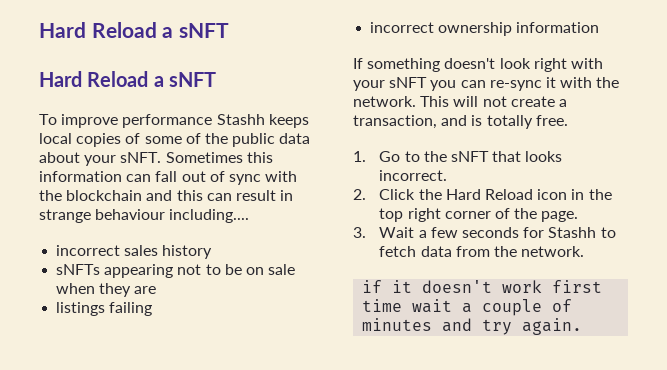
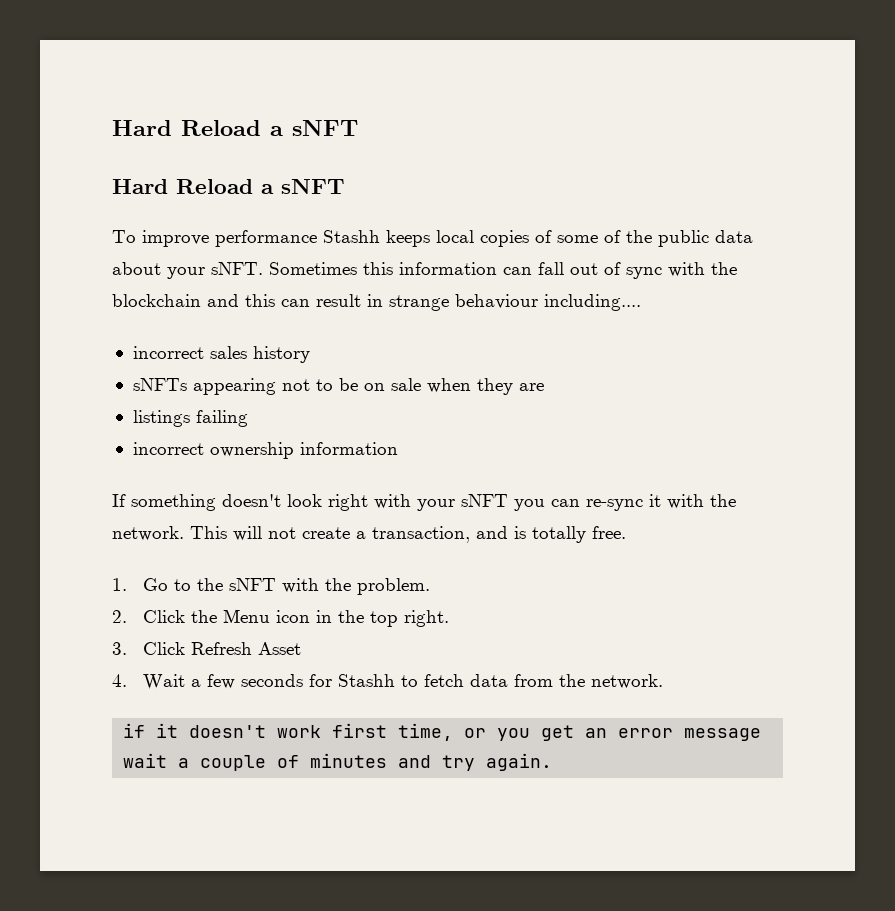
- 1. Go to the sNFT that looks incorrect.
+ 1. Go to the sNFT with the problem.
- 2. Click the Hard Reload icon in the top right corner of the page.
- 3. Wait a few seconds for Stashh to fetch data from the network.
+ 2. Click the Menu icon in the top right.
+ 3. Click Refresh Asset
+ 4. Wait a few seconds for Stashh to fetch data from the network.
- if it doesn't work first time wait a couple of minutes and try again.
+ if it doesn't work first time, or you get an error message wait a couple of minutes and try again.

